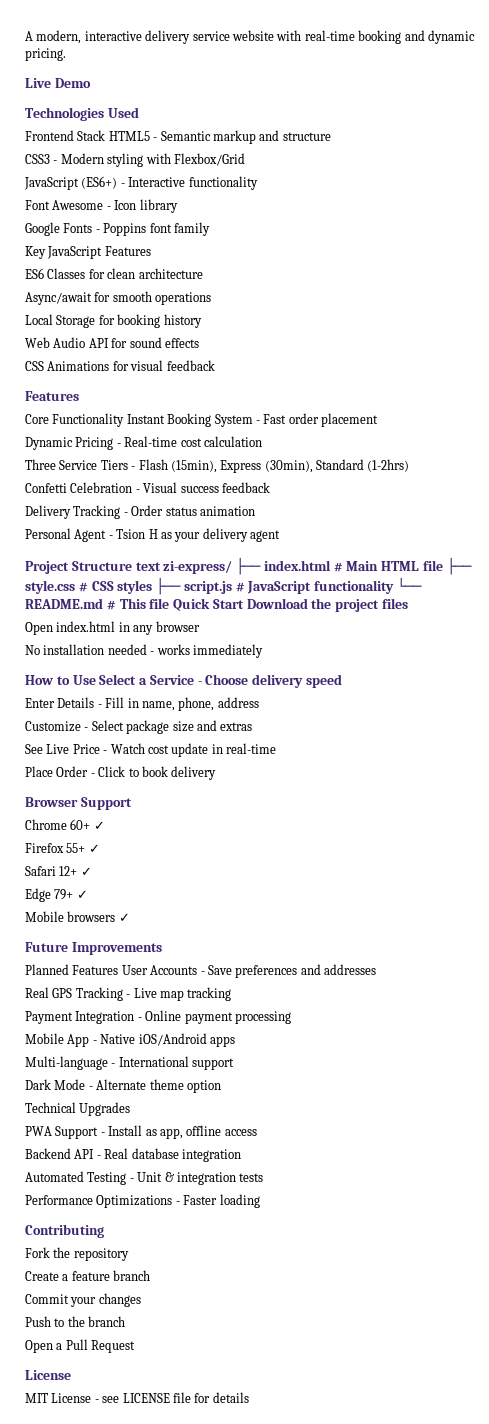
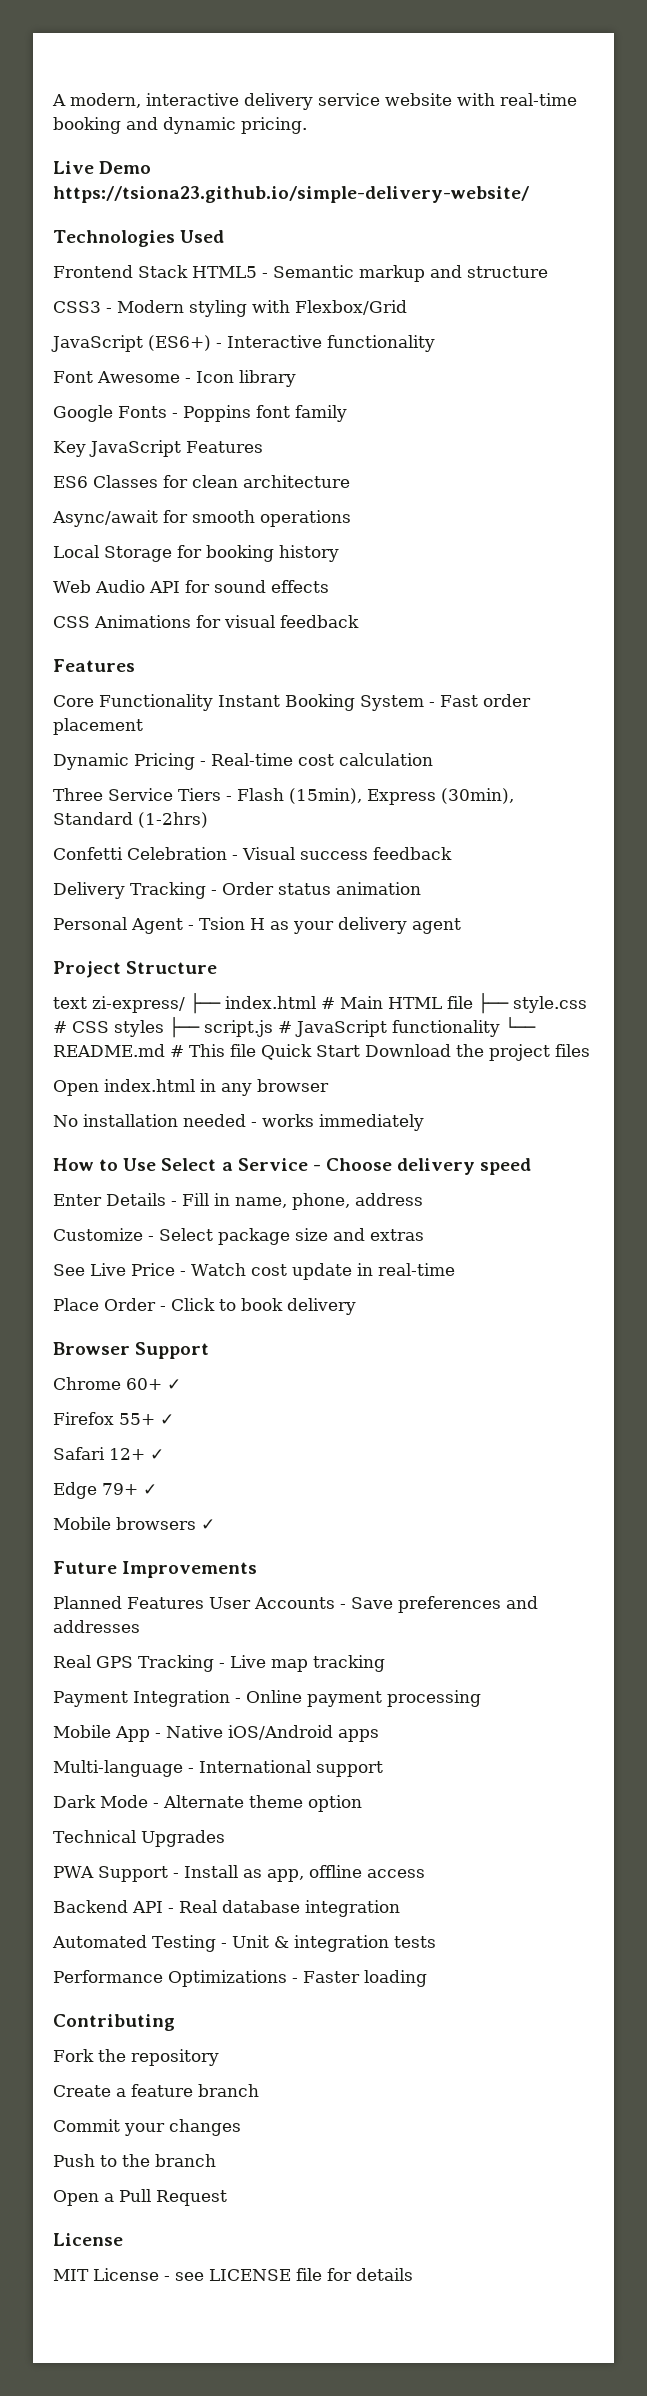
- Live Demo
+ Live Demo https://tsiona23.github.io/simple-delivery-website/
- Project Structure text zi-express/ ├── index.html # Main HTML file ├── style.css # CSS styles ├── script.js # JavaScript functionality └── README.md # This file Quick Start Download the project files
+ Project Structure
+ text zi-express/ ├── index.html # Main HTML file ├── style.css # CSS styles ├── script.js # JavaScript functionality └── README.md # This file Quick Start Download the project files

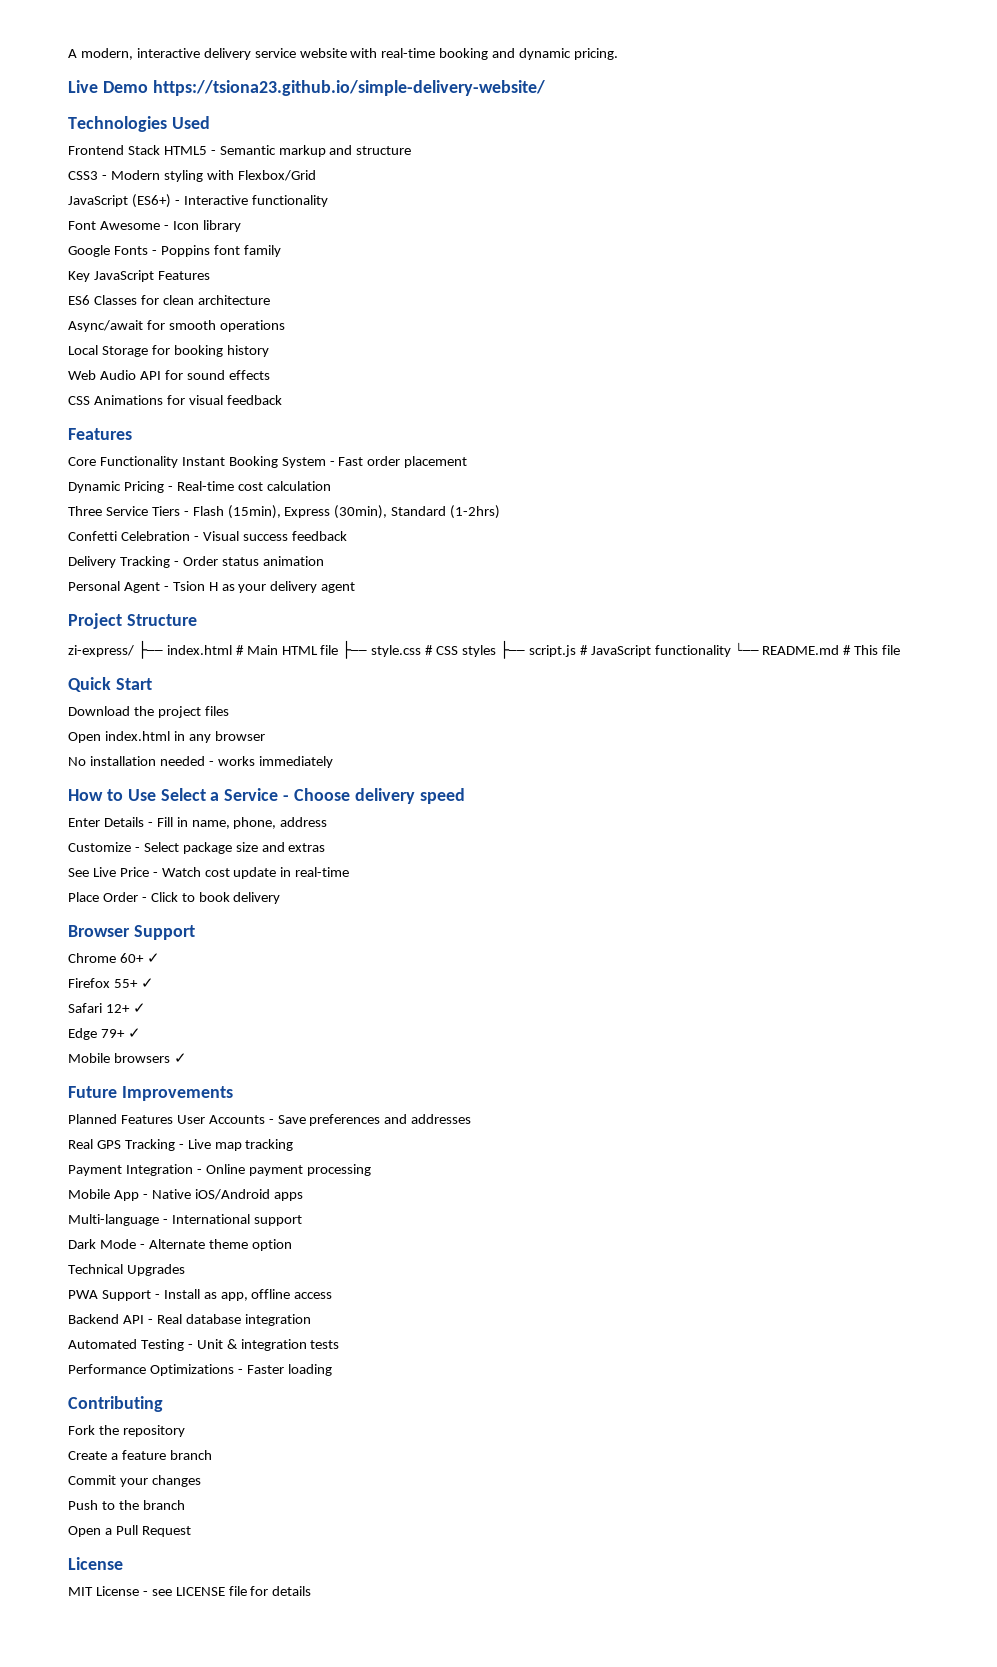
- text zi-express/ ├── index.html # Main HTML file ├── style.css # CSS styles ├── script.js # JavaScript functionality └── README.md # This file Quick Start Download the project files
+ zi-express/ ├── index.html # Main HTML file ├── style.css # CSS styles ├── script.js # JavaScript functionality └── README.md # This file
+ Quick Start
+ Download the project files

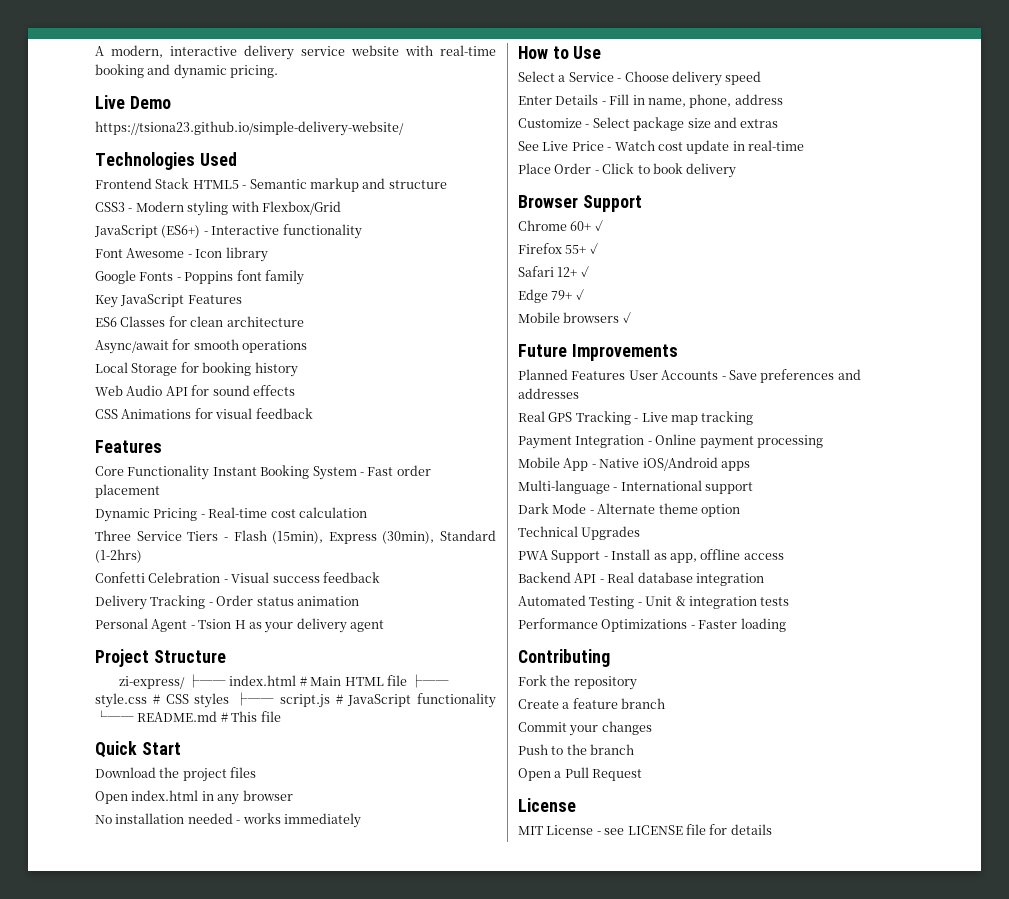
- Live Demo https://tsiona23.github.io/simple-delivery-website/
+ Live Demo
+ https://tsiona23.github.io/simple-delivery-website/
- How to Use Select a Service - Choose delivery speed
+ How to Use
+ Select a Service - Choose delivery speed

